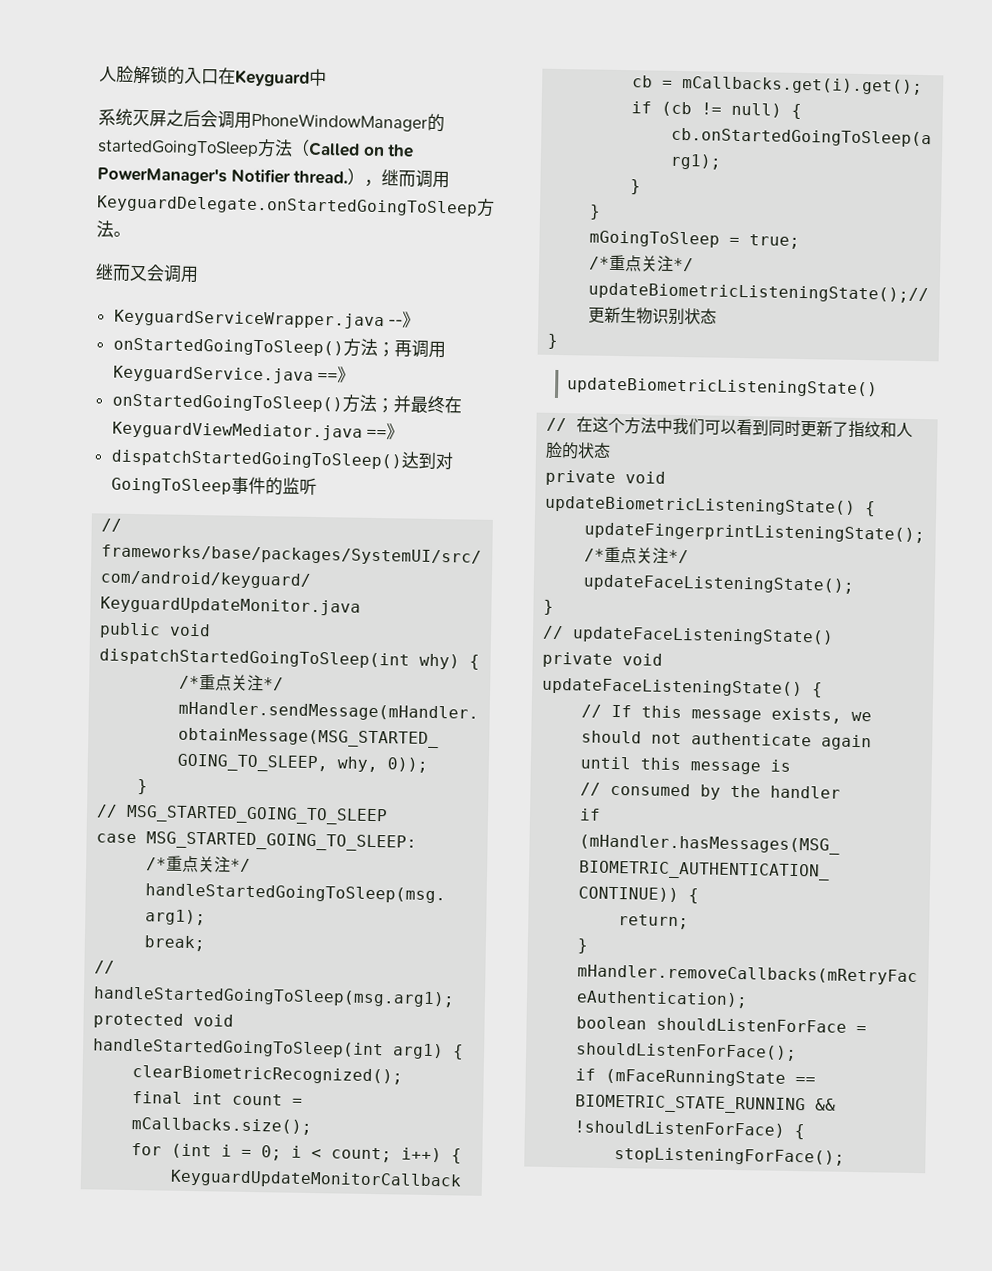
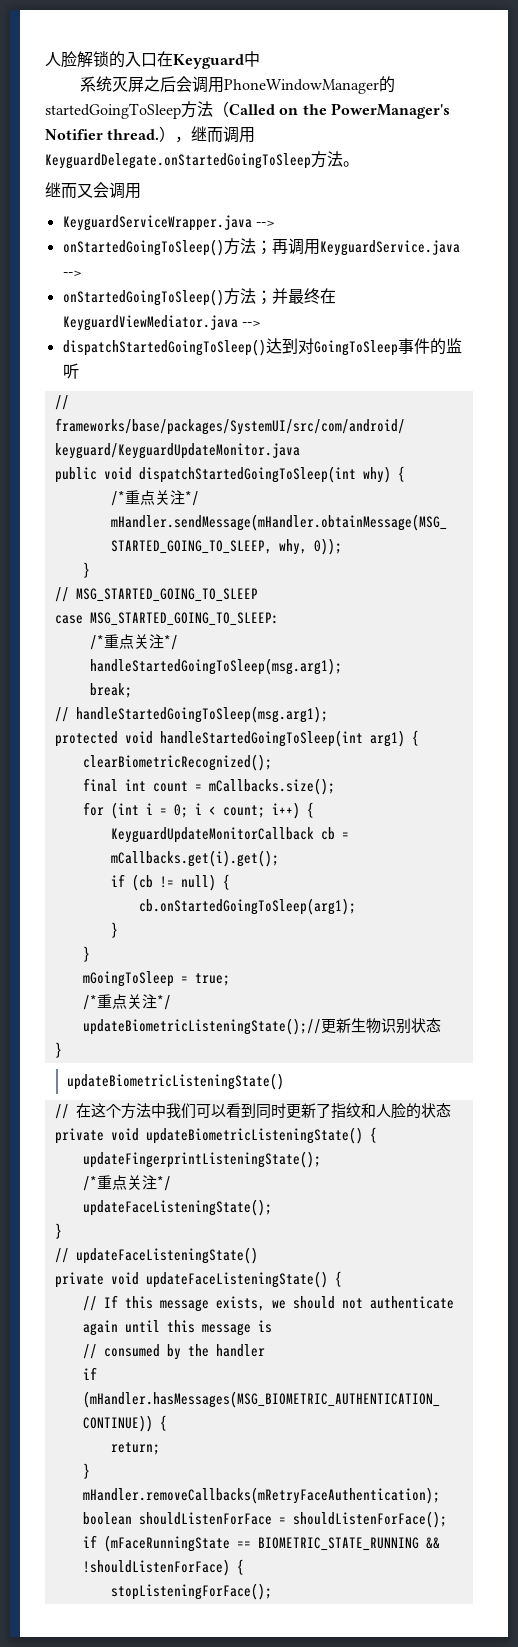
- KeyguardServiceWrapper.java --》
+ KeyguardServiceWrapper.java -->
- onStartedGoingToSleep()方法；再调用KeyguardService.java ==》
+ onStartedGoingToSleep()方法；再调用KeyguardService.java -->
- onStartedGoingToSleep()方法；并最终在KeyguardViewMediator.java ==》
+ onStartedGoingToSleep()方法；并最终在KeyguardViewMediator.java -->

